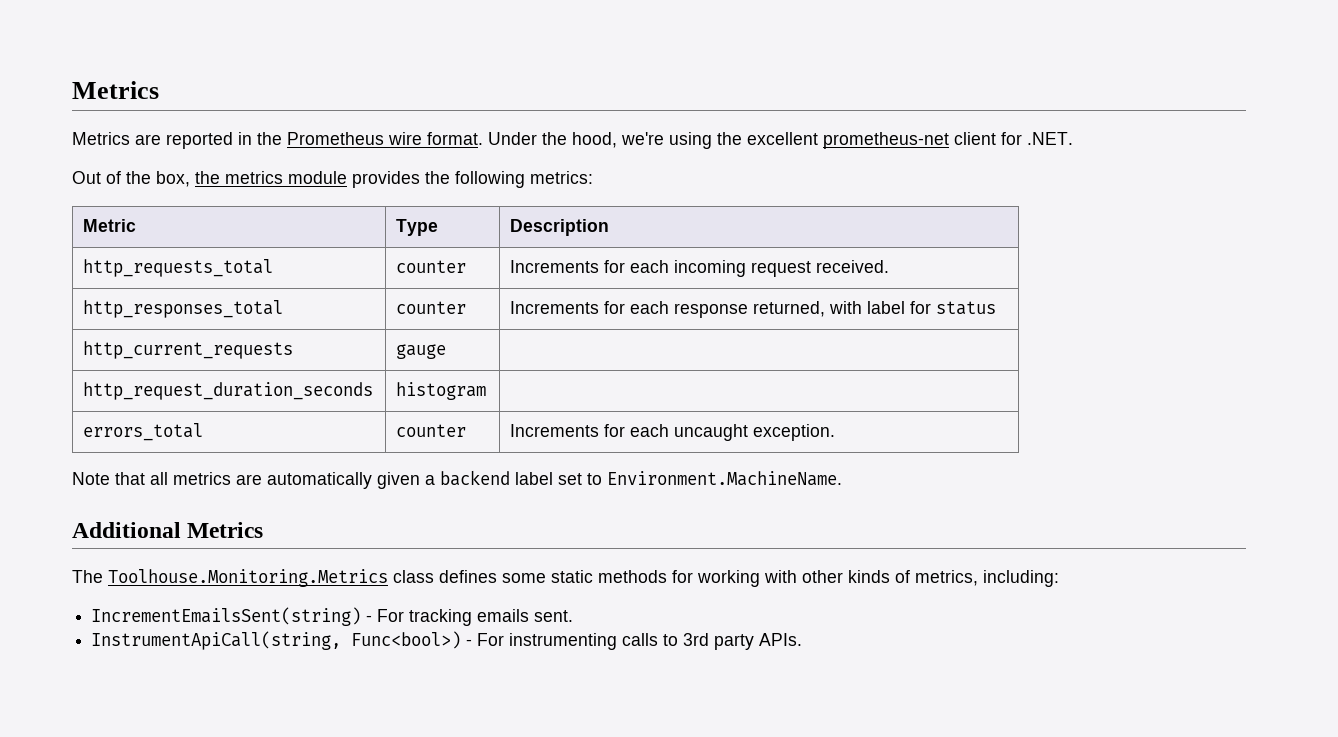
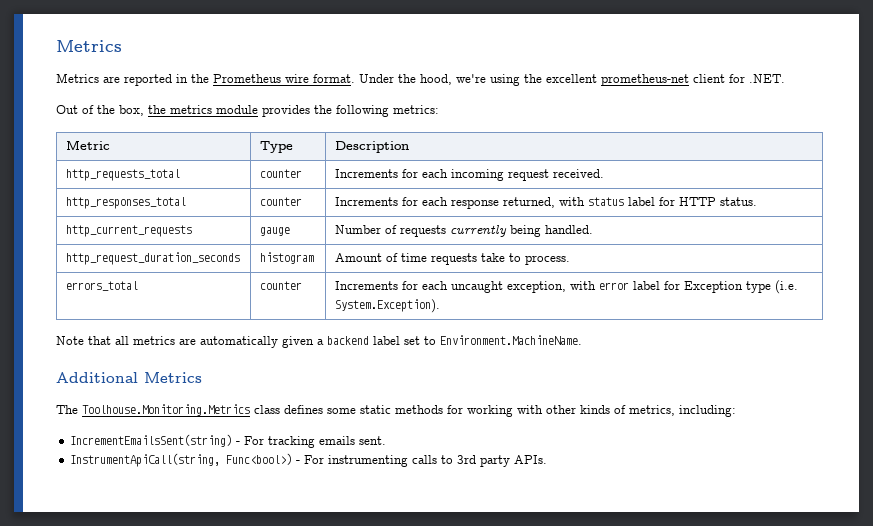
- http_responses_total | counter | Increments for each response returned, with label for status
+ http_responses_total | counter | Increments for each response returned, with status label for HTTP status.
- http_current_requests | gauge |
- http_request_duration_seconds | histogram |
+ http_current_requests | gauge | Number of requests currently being handled.
+ http_request_duration_seconds | histogram | Amount of time requests take to process.
- errors_total | counter | Increments for each uncaught exception.
+ errors_total | counter | Increments for each uncaught exception, with error label for Exception type (i.e. System.Exception).

